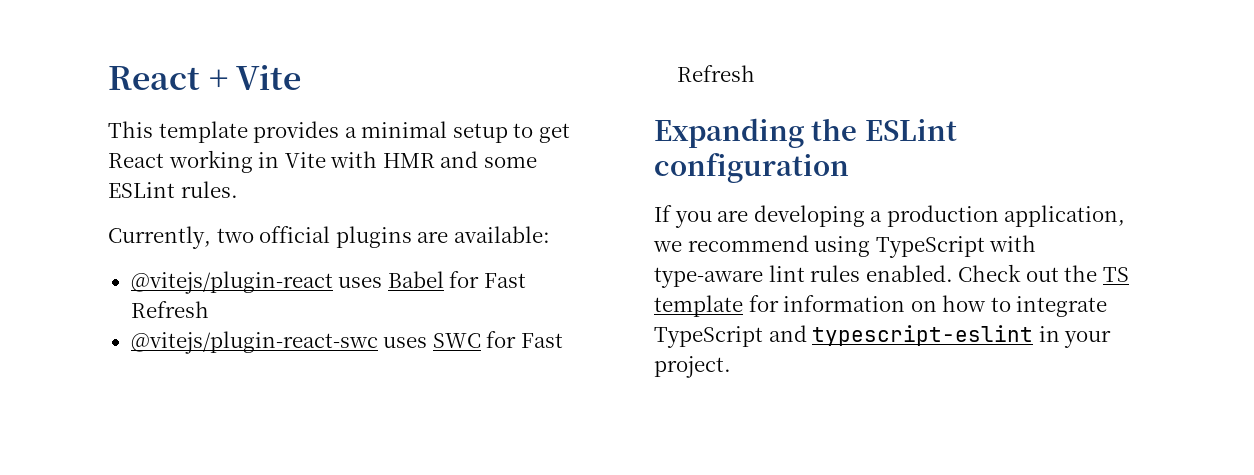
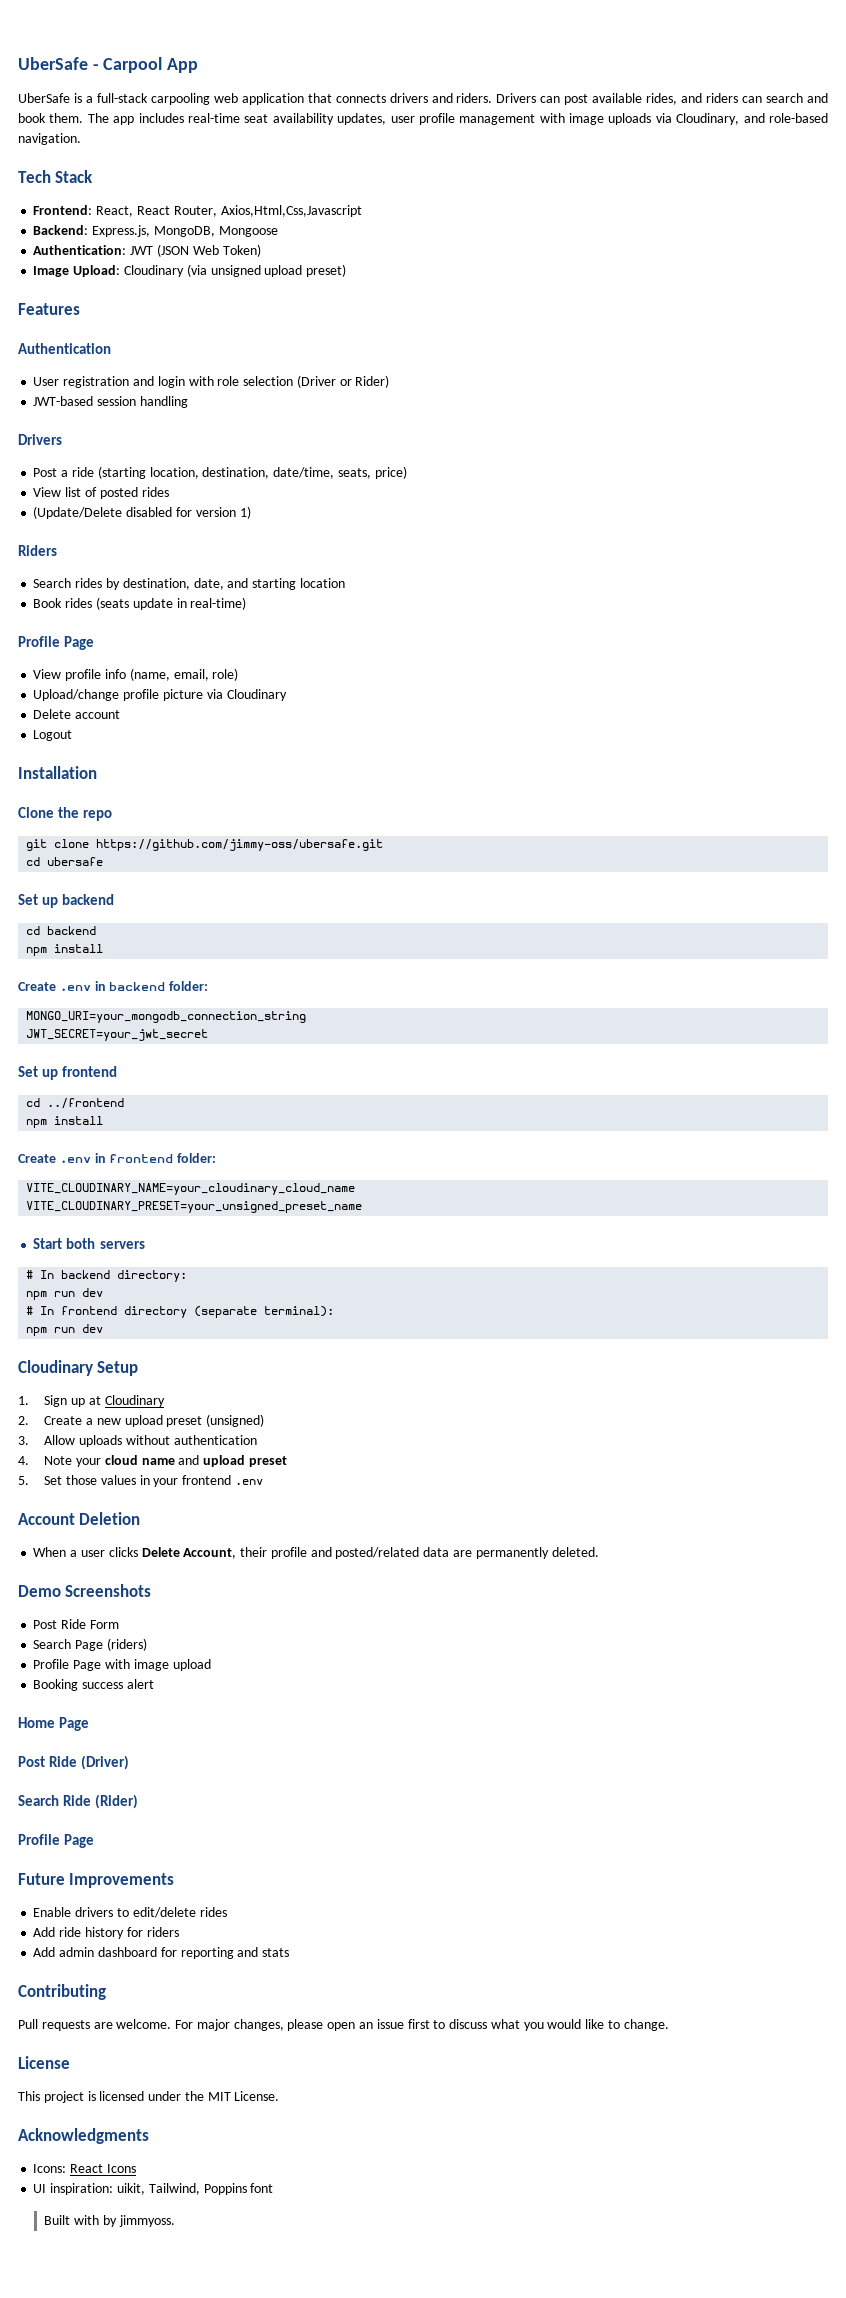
- React + Vite
- This template provides a minimal setup to get React working in Vite with HMR and some ESLint rules.
- Currently, two official plugins are available:
- @vitejs/plugin-react uses Babel for Fast Refresh
- @vitejs/plugin-react-swc uses SWC for Fast Refresh
- Expanding the ESLint configuration
- If you are developing a production application, we recommend using TypeScript with type-aware lint rules enabled. Check out the TS template for information on how to integrate TypeScript and typescript-eslint in your project.
+ UberSafe - Carpool App
+ UberSafe is a full-stack carpooling web application that connects drivers and riders. Drivers can post available rides, and riders can search and book them. The app includes real-time seat availability updates, user profile management with image uploads via Cloudinary, and role-based navigation.
+ Tech Stack
+ Frontend: React, React Router, Axios,Html,Css,Javascript
+ Backend: Express.js, MongoDB, Mongoose
+ Authentication: JWT (JSON Web Token)
+ Image Upload: Cloudinary (via unsigned upload preset)
+ Features
+ Authentication
+ User registration and login with role selection (Driver or Rider)
+ JWT-based session handling
+ Drivers
+ Post a ride (starting location, destination, date/time, seats, price)
+ View list of posted rides
+ (Update/Delete disabled for version 1)
+ Riders
+ Search rides by destination, date, and starting location
+ Book rides (seats update in real-time)
+ Profile Page
+ View profile info (name, email, role)
+ Upload/change profile picture via Cloudinary
+ Delete account
+ Logout
+ Installation
+ Clone the repo
+ git clone https://github.com/jimmy-oss/ubersafe.git
+ cd ubersafe
+ Set up backend
+ cd backend
+ npm install
+ Create .env in backend folder:
+ MONGO_URI=your_mongodb_connection_string
+ JWT_SECRET=your_jwt_secret
+ Set up frontend
+ cd ../frontend
+ npm install
+ Create .env in frontend folder:
+ VITE_CLOUDINARY_NAME=your_cloudinary_cloud_name
+ VITE_CLOUDINARY_PRESET=your_unsigned_preset_name
+ Start both servers
+ # In backend directory:
+ npm run dev
+ # In frontend directory (separate terminal):
+ npm run dev
+ Cloudinary Setup
+ 1. Sign up at Cloudinary
+ 2. Create a new upload preset (unsigned)
+ 3. Allow uploads without authentication
+ 4. Note your cloud name and upload preset
+ 5. Set those values in your frontend .env
+ Account Deletion
+ When a user clicks Delete Account, their profile and posted/related data are permanently deleted.
+ Demo Screenshots
+ Post Ride Form
+ Search Page (riders)
+ Profile Page with image upload
+ Booking success alert
+ Home Page
+ Post Ride (Driver)
+ Search Ride (Rider)
+ Profile Page
+ Future Improvements
+ Enable drivers to edit/delete rides
+ Add ride history for riders
+ Add admin dashboard for reporting and stats
+ Contributing
+ Pull requests are welcome. For major changes, please open an issue first to discuss what you would like to change.
+ License
+ This project is licensed under the MIT License.
+ Acknowledgments
+ Icons: React Icons
+ UI inspiration: uikit, Tailwind, Poppins font
+ Built with by jimmyoss.

